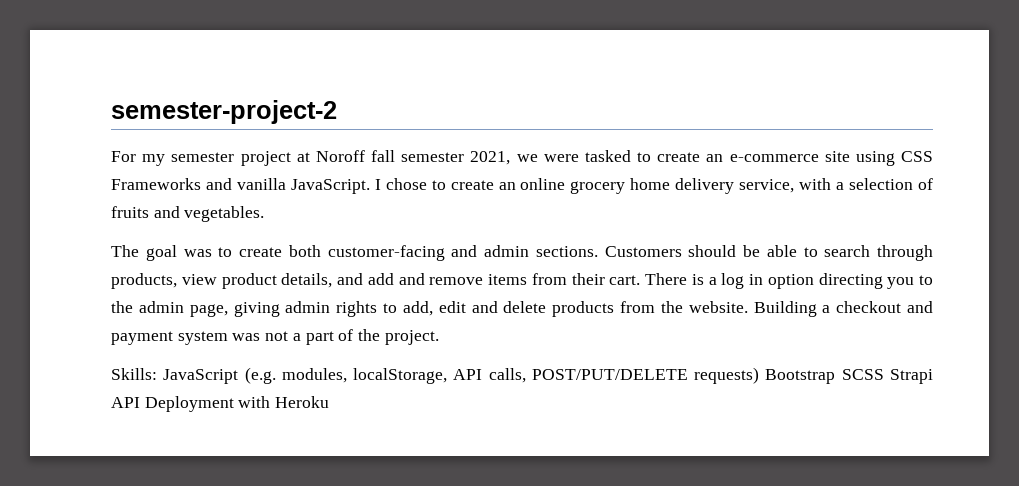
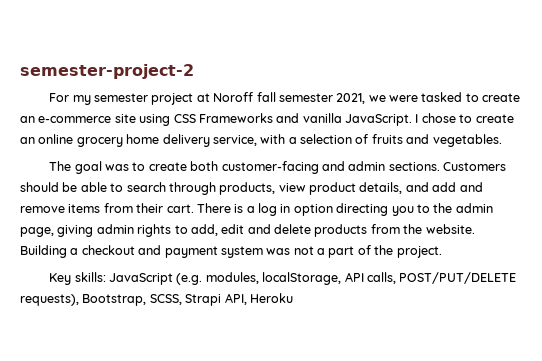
- Skills: JavaScript (e.g. modules, localStorage, API calls, POST/PUT/DELETE requests) Bootstrap SCSS Strapi API Deployment with Heroku
+ Key skills: JavaScript (e.g. modules, localStorage, API calls, POST/PUT/DELETE requests), Bootstrap, SCSS, Strapi API, Heroku

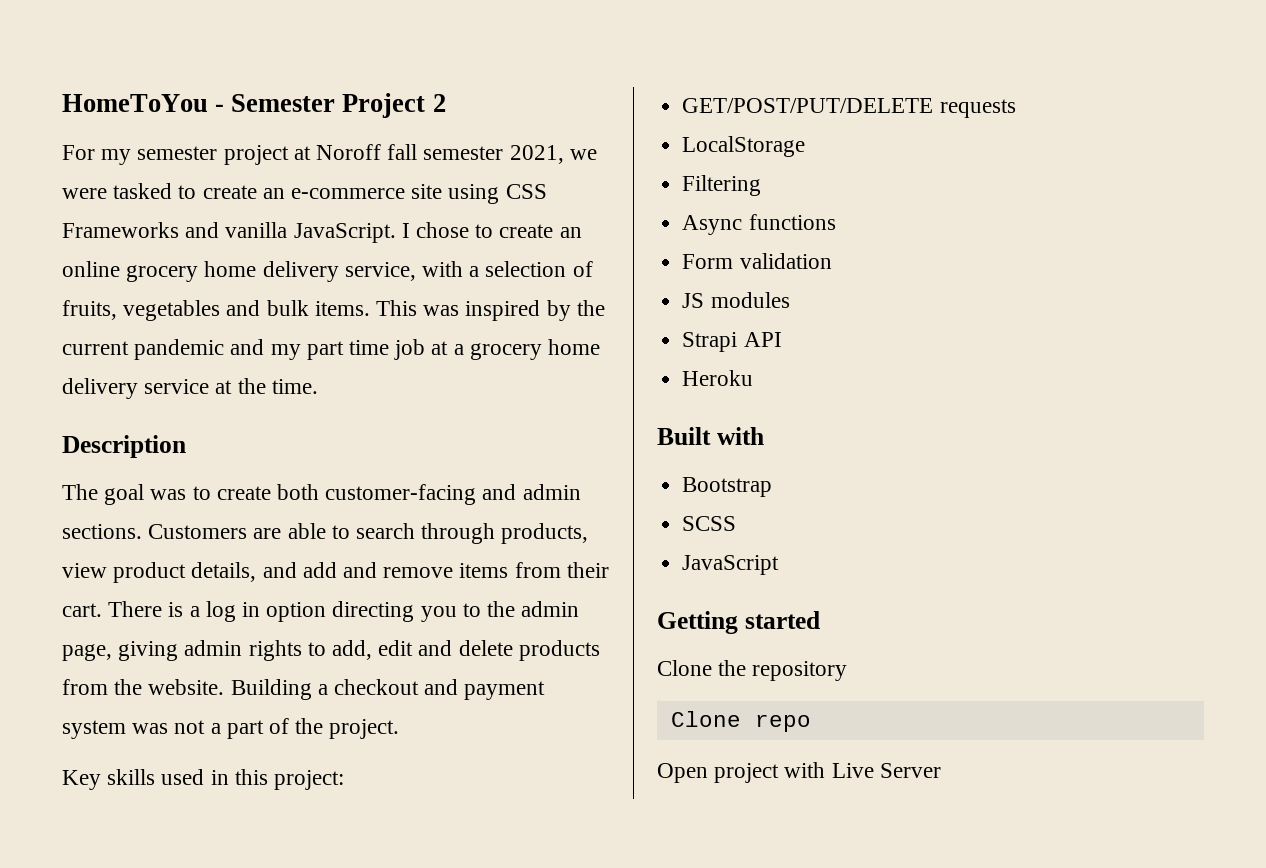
- semester-project-2
+ HomeToYou - Semester Project 2
- I chose to create an online grocery home delivery service, with a selection of fruits and vegetables.
+ I chose to create an online grocery home delivery service, with a selection of fruits, vegetables and bulk items. This was inspired by the current pandemic and my part time job at a grocery home delivery service at the time.
+ Description
- Customers should be able to search through products, view product details, and add and remove items from their cart.
+ Customers are able to search through products, view product details, and add and remove items from their cart.
- Key skills: JavaScript (e.g. modules, localStorage, API calls, POST/PUT/DELETE requests), Bootstrap, SCSS, Strapi API, Heroku
+ Key skills used in this project:
+ GET/POST/PUT/DELETE requests
+ LocalStorage
+ Filtering
+ Async functions
+ Form validation
+ JS modules
+ Strapi API
+ Heroku
+ Built with
+ Bootstrap
+ SCSS
+ JavaScript
+ Getting started
+ Clone the repository
+ Clone repo
+ Open project with Live Server

